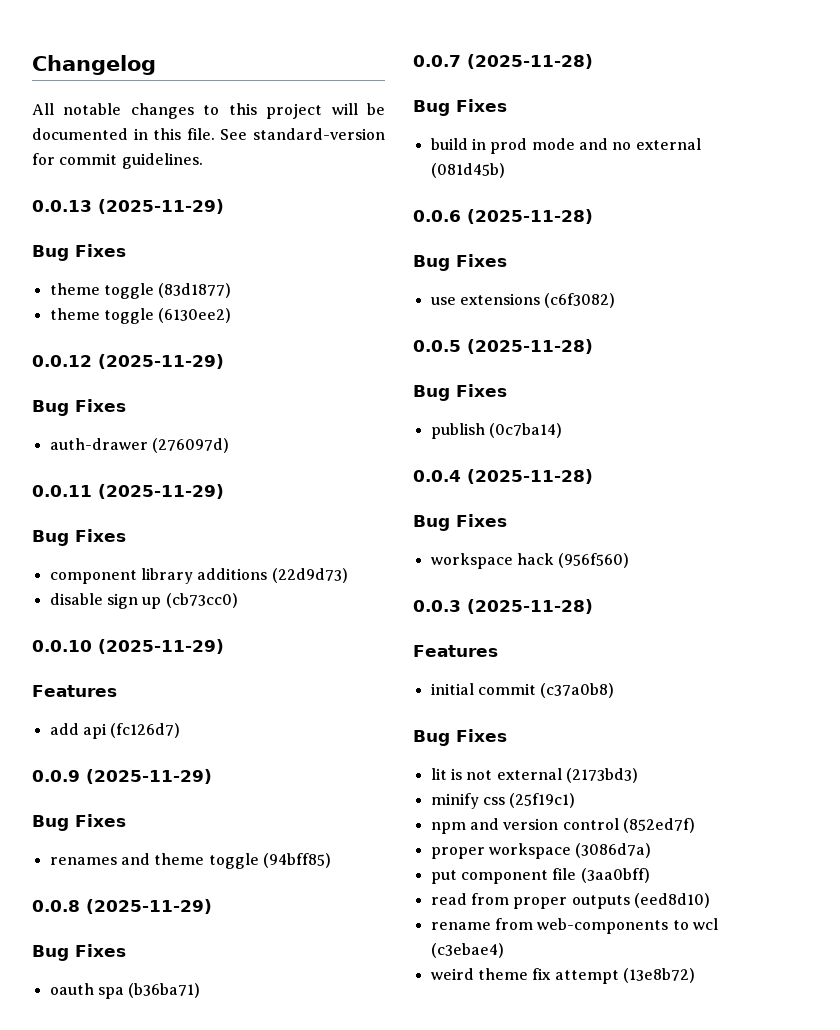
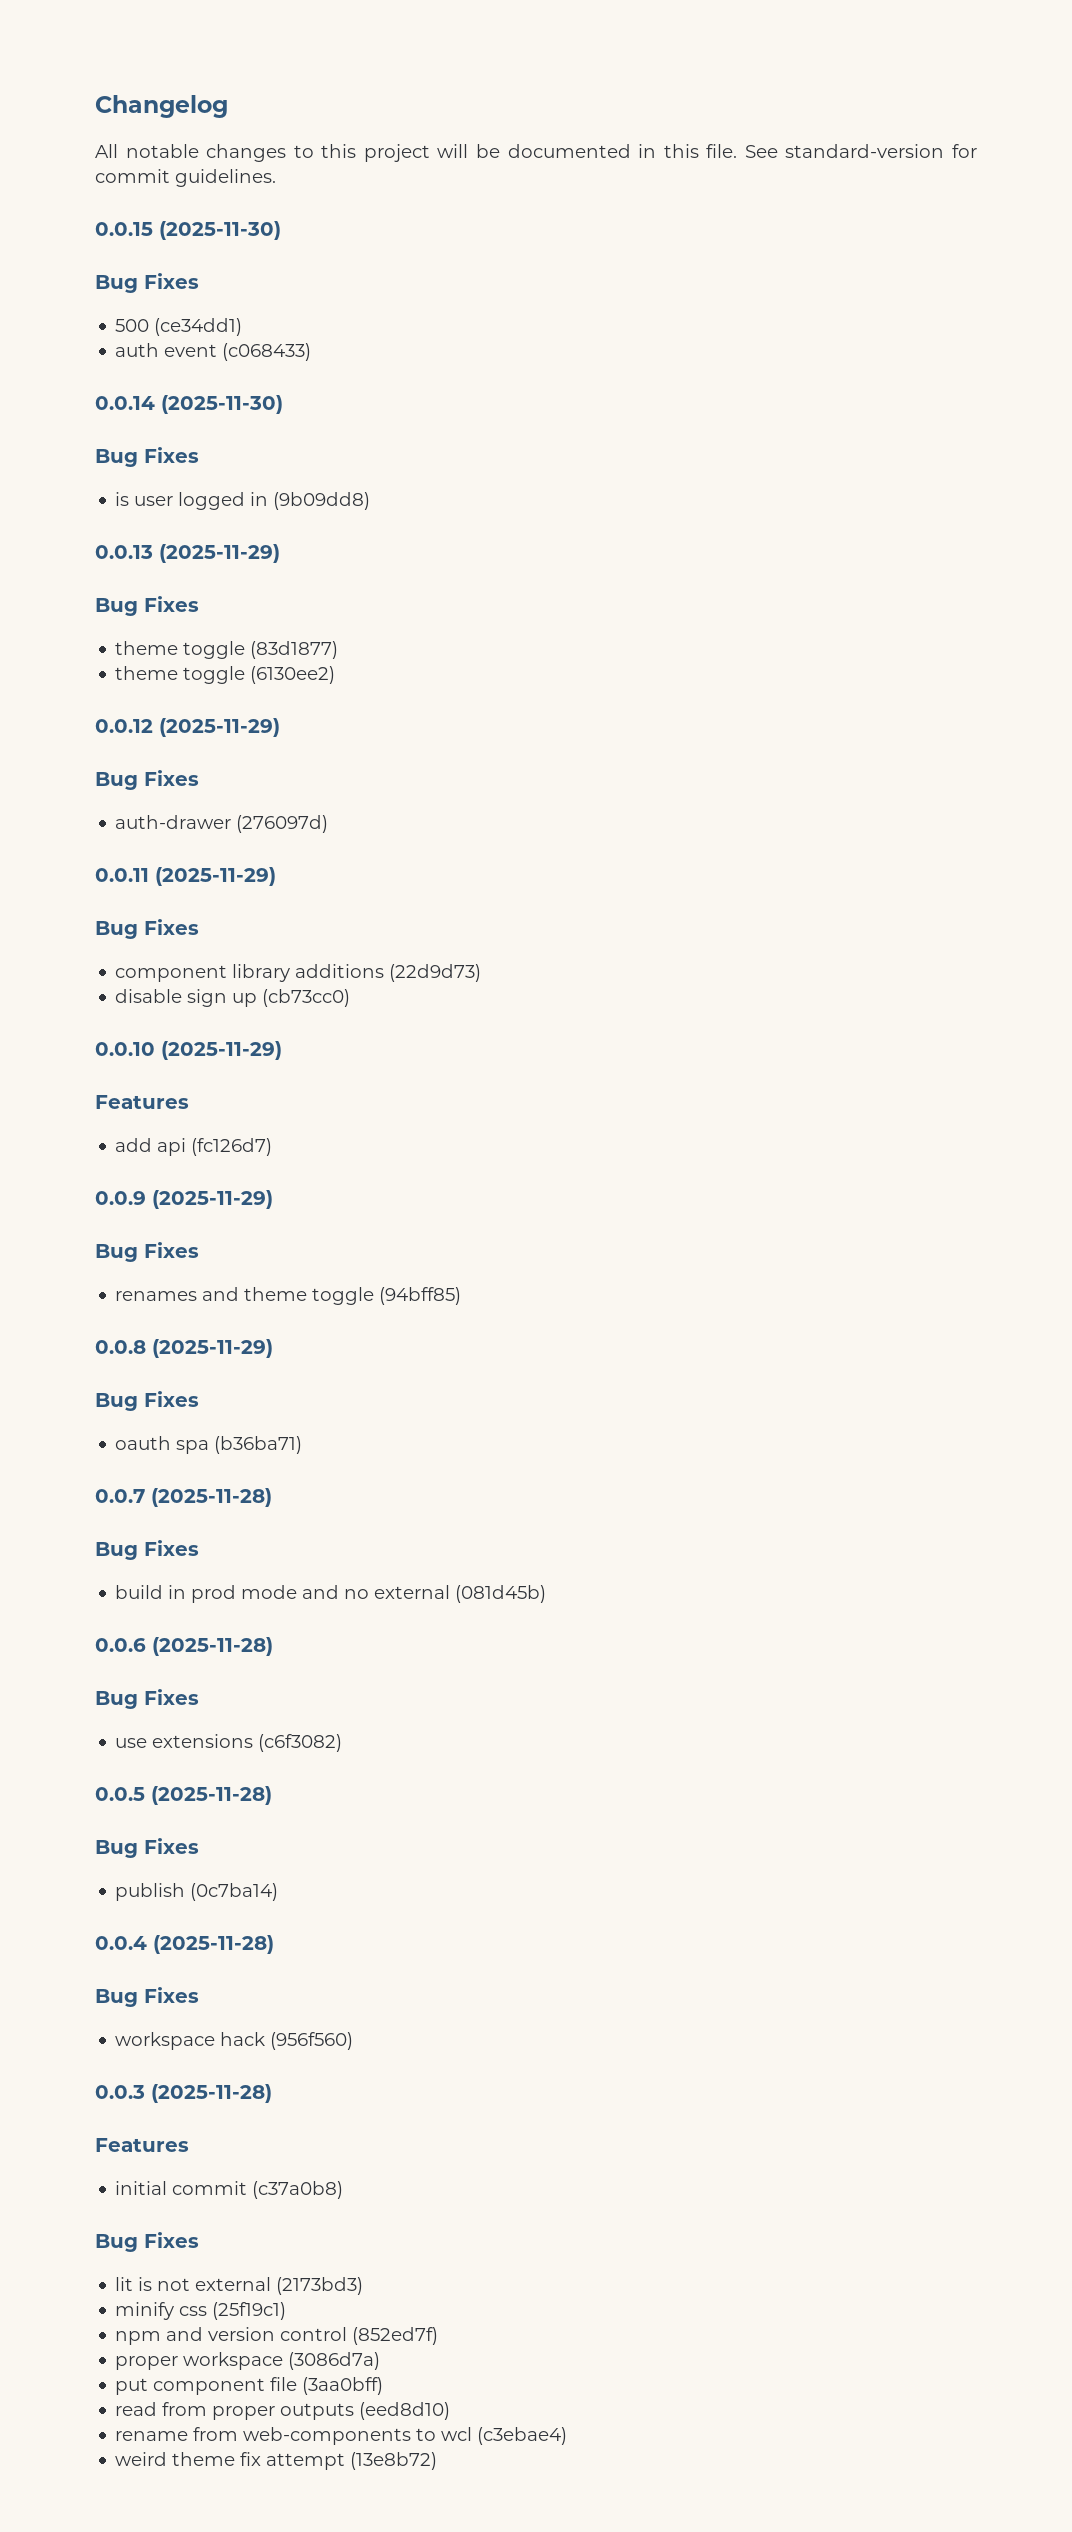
+ 0.0.15 (2025-11-30)
+ Bug Fixes
+ 500 (ce34dd1)
+ auth event (c068433)
+ 0.0.14 (2025-11-30)
+ Bug Fixes
+ is user logged in (9b09dd8)

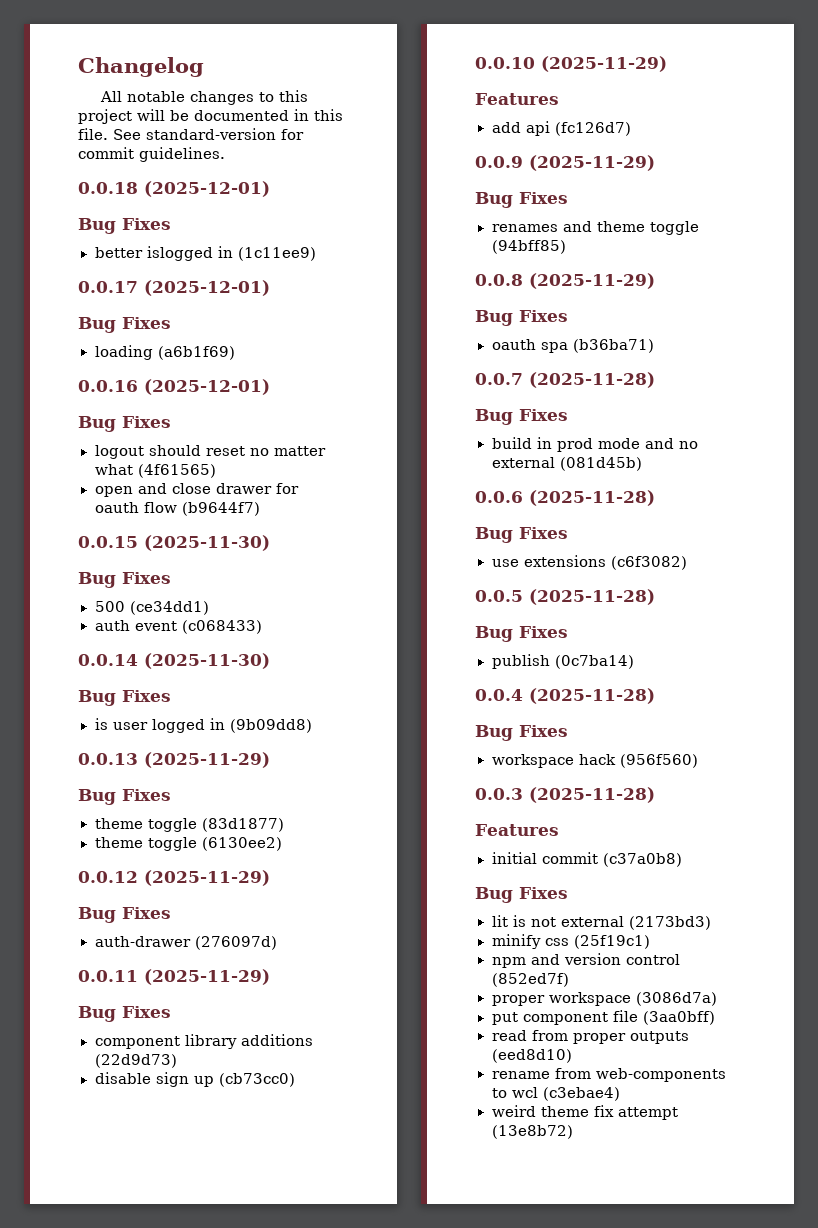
+ 0.0.18 (2025-12-01)
+ Bug Fixes
+ better islogged in (1c11ee9)
+ 0.0.17 (2025-12-01)
+ Bug Fixes
+ loading (a6b1f69)
+ 0.0.16 (2025-12-01)
+ Bug Fixes
+ logout should reset no matter what (4f61565)
+ open and close drawer for oauth flow (b9644f7)

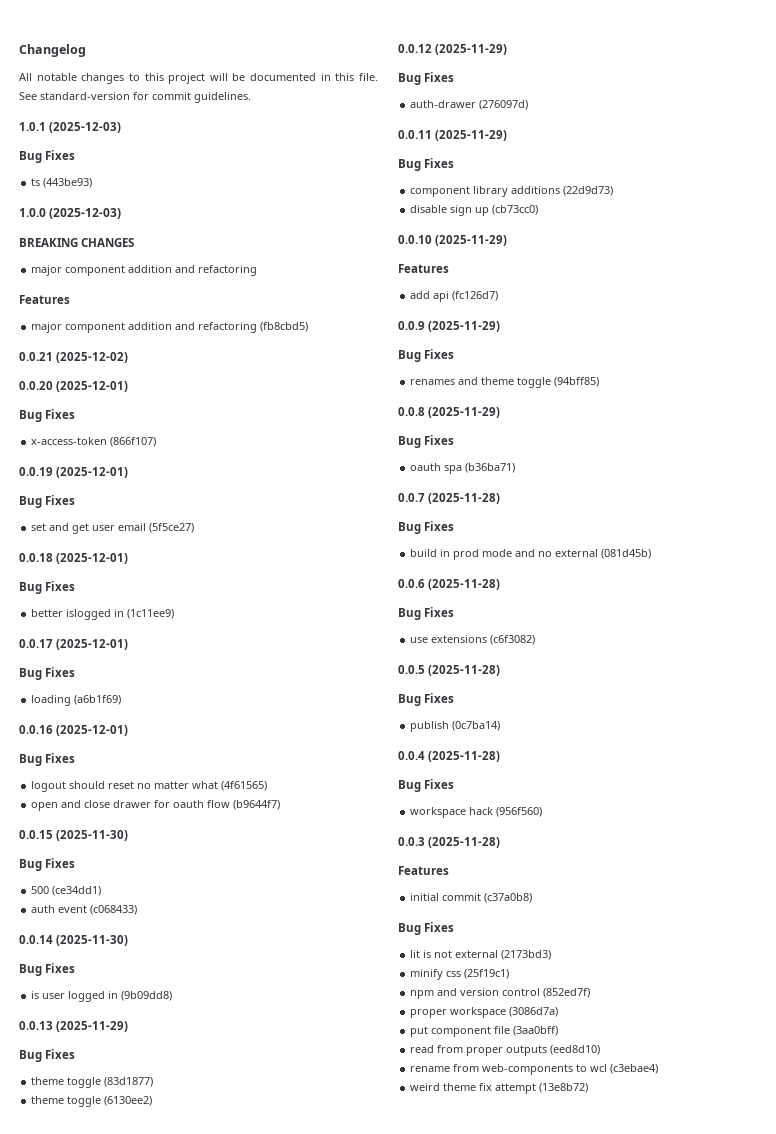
+ 1.0.1 (2025-12-03)
+ Bug Fixes
+ ts (443be93)
+ 1.0.0 (2025-12-03)
+ BREAKING CHANGES
+ major component addition and refactoring
+ Features
+ major component addition and refactoring (fb8cbd5)
+ 0.0.21 (2025-12-02)
+ 0.0.20 (2025-12-01)
+ Bug Fixes
+ x-access-token (866f107)
+ 0.0.19 (2025-12-01)
+ Bug Fixes
+ set and get user email (5f5ce27)

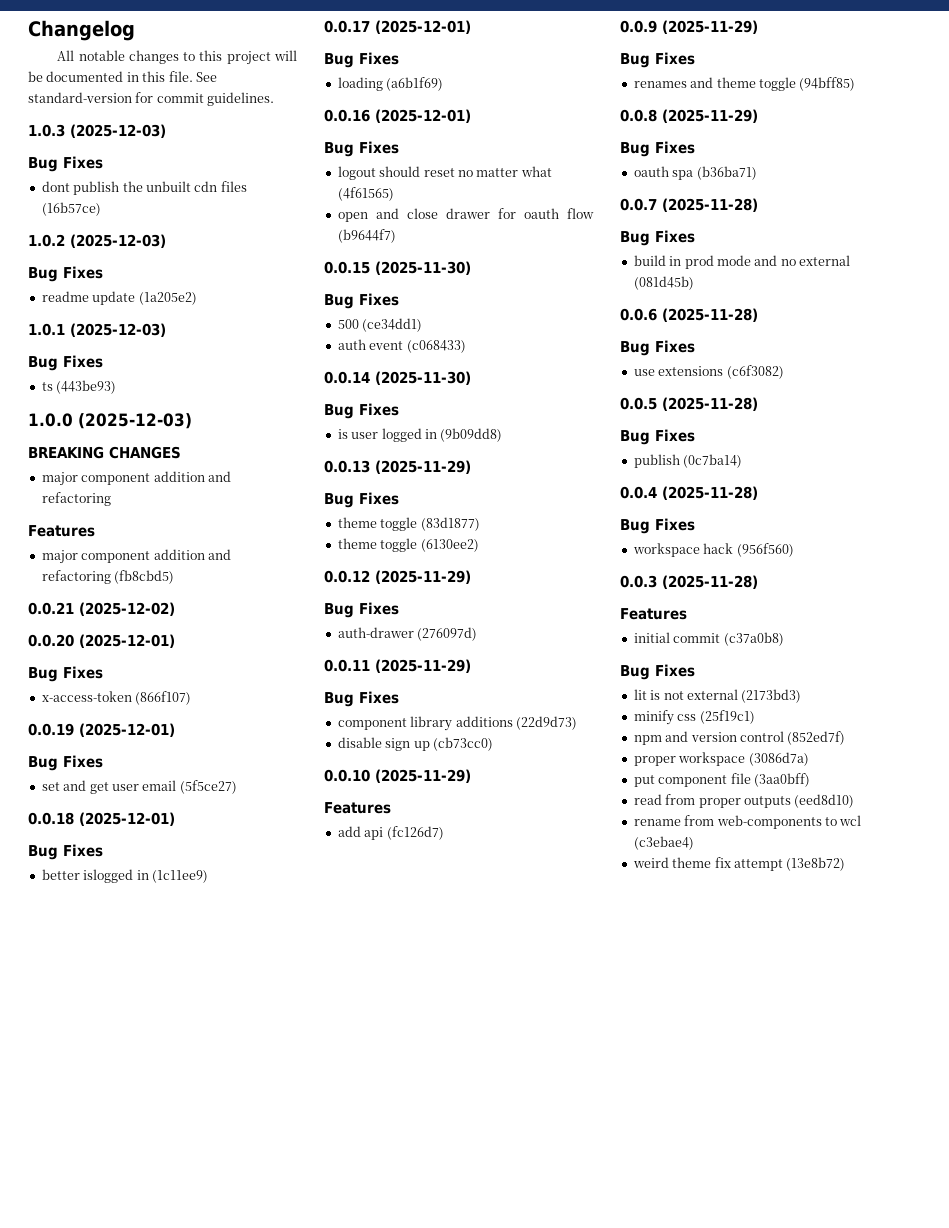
+ 1.0.3 (2025-12-03)
+ Bug Fixes
+ dont publish the unbuilt cdn files (16b57ce)
+ 1.0.2 (2025-12-03)
+ Bug Fixes
+ readme update (1a205e2)

